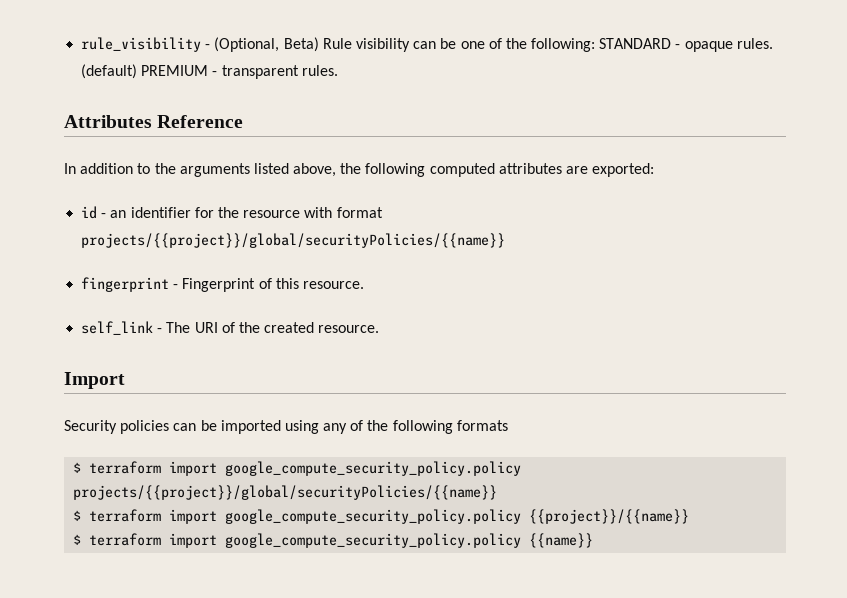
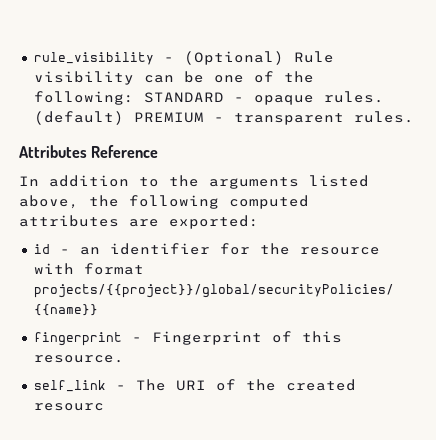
- rule_visibility - (Optional, Beta) Rule visibility can be one of the following: STANDARD - opaque rules.
+ rule_visibility - (Optional) Rule visibility can be one of the following: STANDARD - opaque rules.
- self_link - The URI of the created resource.
- Import
- Security policies can be imported using any of the following formats
- $ terraform import google_compute_security_policy.policy projects/{{project}}/global/securityPolicies/{{name}}
- $ terraform import google_compute_security_policy.policy {{project}}/{{name}}
- $ terraform import google_compute_security_policy.policy {{name}}
+ self_link - The URI of the created resourc

